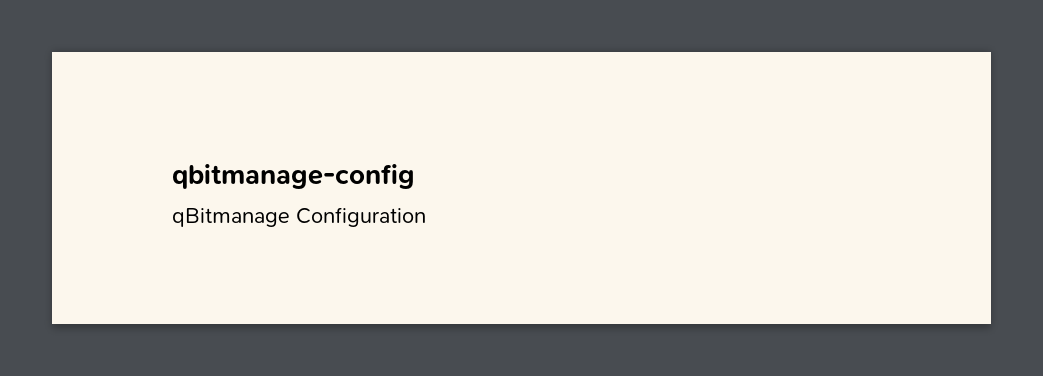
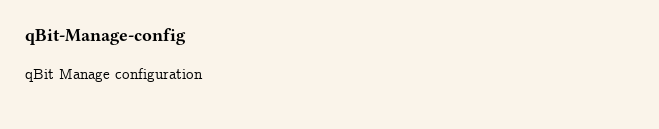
- qbitmanage-config
- qBitmanage Configuration
+ qBit-Manage-config
+ qBit Manage configuration

